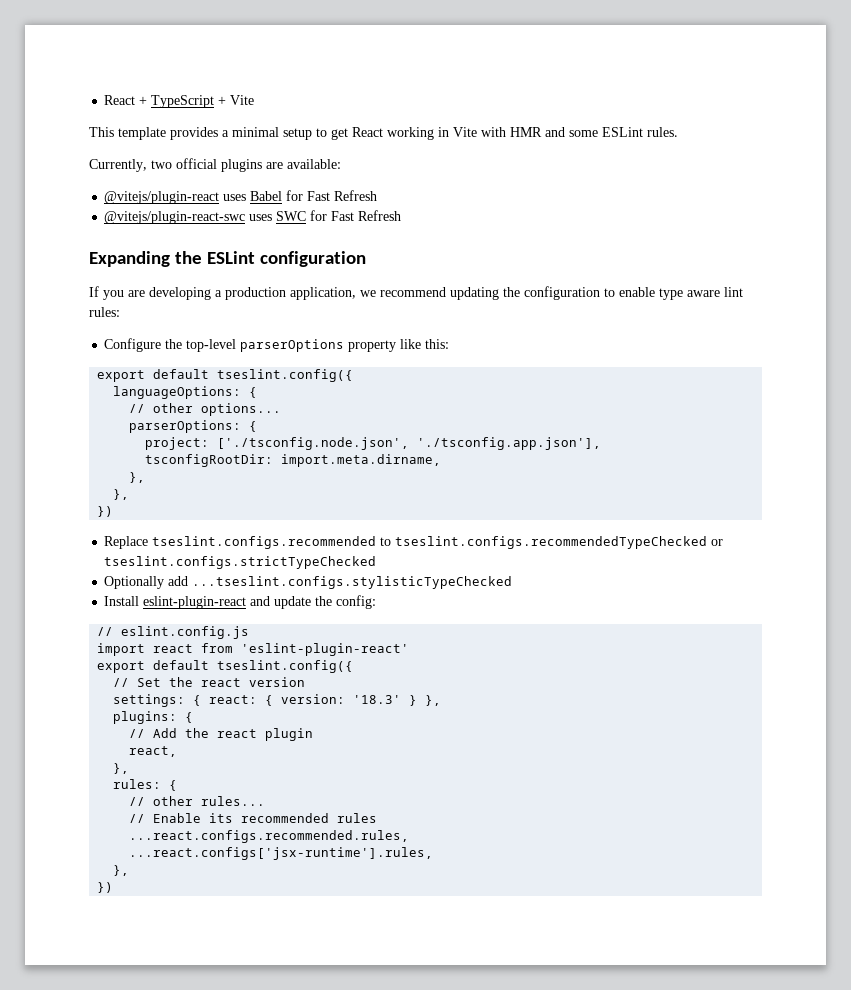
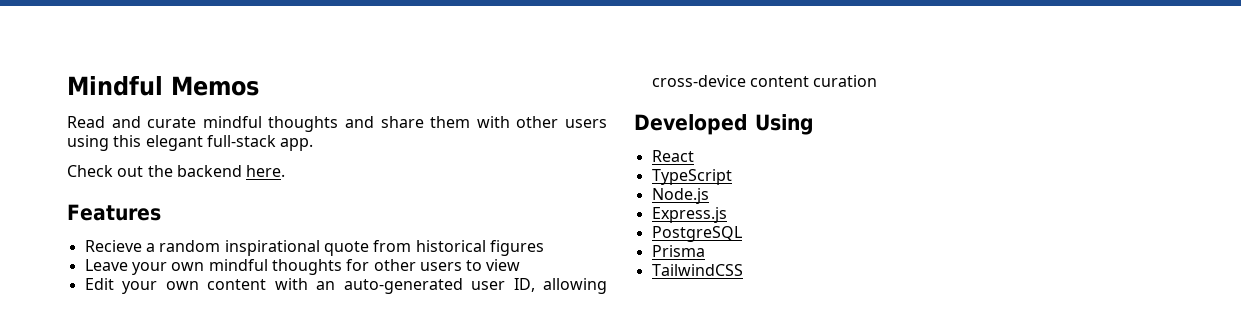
- React + TypeScript + Vite
- This template provides a minimal setup to get React working in Vite with HMR and some ESLint rules.
- Currently, two official plugins are available:
- @vitejs/plugin-react uses Babel for Fast Refresh
- @vitejs/plugin-react-swc uses SWC for Fast Refresh
- Expanding the ESLint configuration
- If you are developing a production application, we recommend updating the configuration to enable type aware lint rules:
- Configure the top-level parserOptions property like this:
- export default tseslint.config({
- languageOptions: {
- // other options...
- parserOptions: {
- project: ['./tsconfig.node.json', './tsconfig.app.json'],
- tsconfigRootDir: import.meta.dirname,
- },
- },
- })
- Replace tseslint.configs.recommended to tseslint.configs.recommendedTypeChecked or tseslint.configs.strictTypeChecked
- Optionally add ...tseslint.configs.stylisticTypeChecked
- Install eslint-plugin-react and update the config:
- // eslint.config.js
- import react from 'eslint-plugin-react'
- export default tseslint.config({
- // Set the react version
- settings: { react: { version: '18.3' } },
- plugins: {
- // Add the react plugin
- react,
- },
- rules: {
- // other rules...
- // Enable its recommended rules
- ...react.configs.recommended.rules,
- ...react.configs['jsx-runtime'].rules,
- },
- })
+ Mindful Memos
+ Read and curate mindful thoughts and share them with other users using this elegant full-stack app.
+ Check out the backend here.
+ Features
+ Recieve a random inspirational quote from historical figures
+ Leave your own mindful thoughts for other users to view
+ Edit your own content with an auto-generated user ID, allowing cross-device content curation
+ Developed Using
+ React
+ TypeScript
+ Node.js
+ Express.js
+ PostgreSQL
+ Prisma
+ TailwindCSS

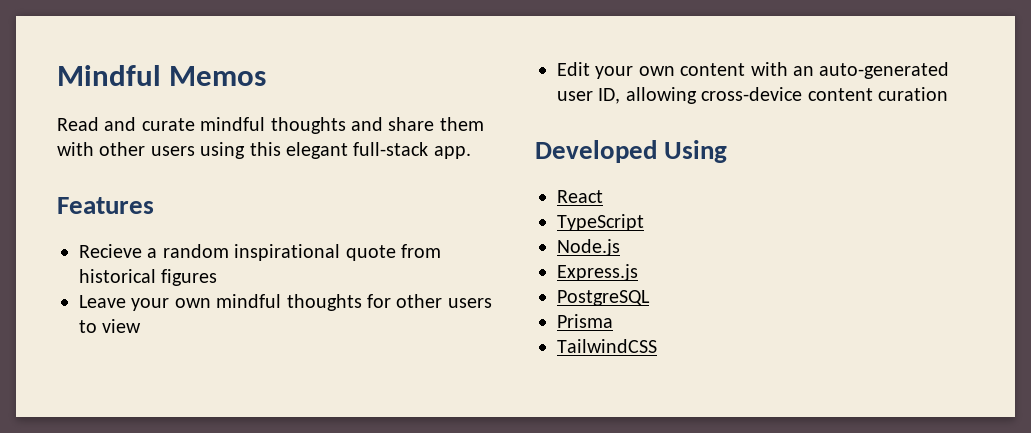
- Check out the backend here.

